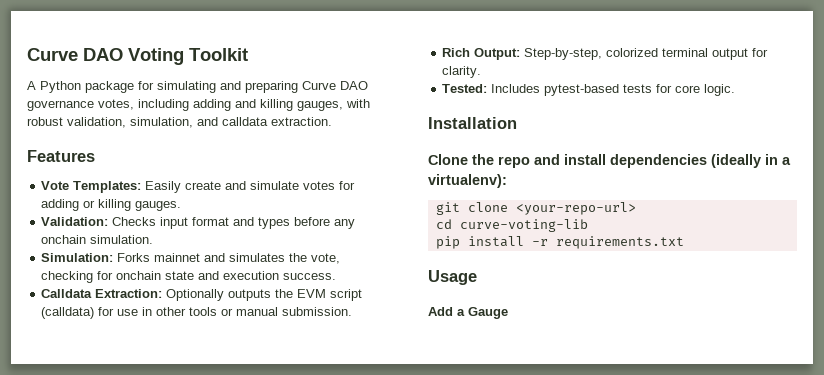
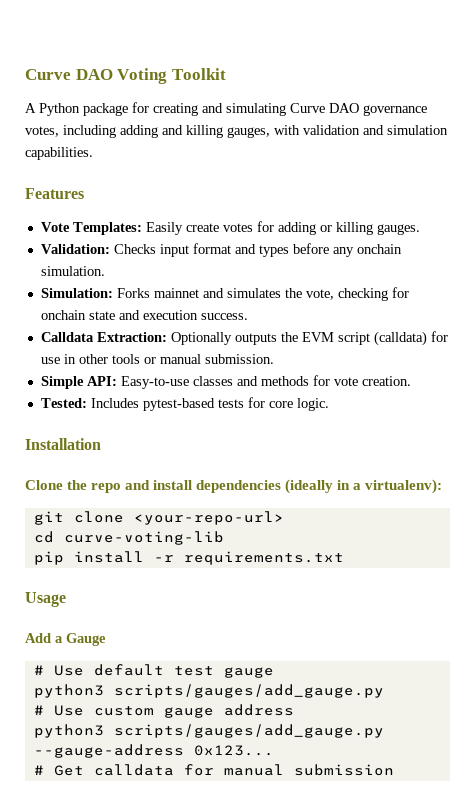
- A Python package for simulating and preparing Curve DAO governance votes, including adding and killing gauges, with robust validation, simulation, and calldata extraction.
+ A Python package for creating and simulating Curve DAO governance votes, including adding and killing gauges, with validation and simulation capabilities.
- Vote Templates: Easily create and simulate votes for adding or killing gauges.
+ Vote Templates: Easily create votes for adding or killing gauges.
- Rich Output: Step-by-step, colorized terminal output for clarity.
+ Simple API: Easy-to-use classes and methods for vote creation.
+ # Use default test gauge
+ python3 scripts/gauges/add_gauge.py
+ # Use custom gauge address
+ python3 scripts/gauges/add_gauge.py --gauge-address 0x123...
+ # Get calldata for manual submission

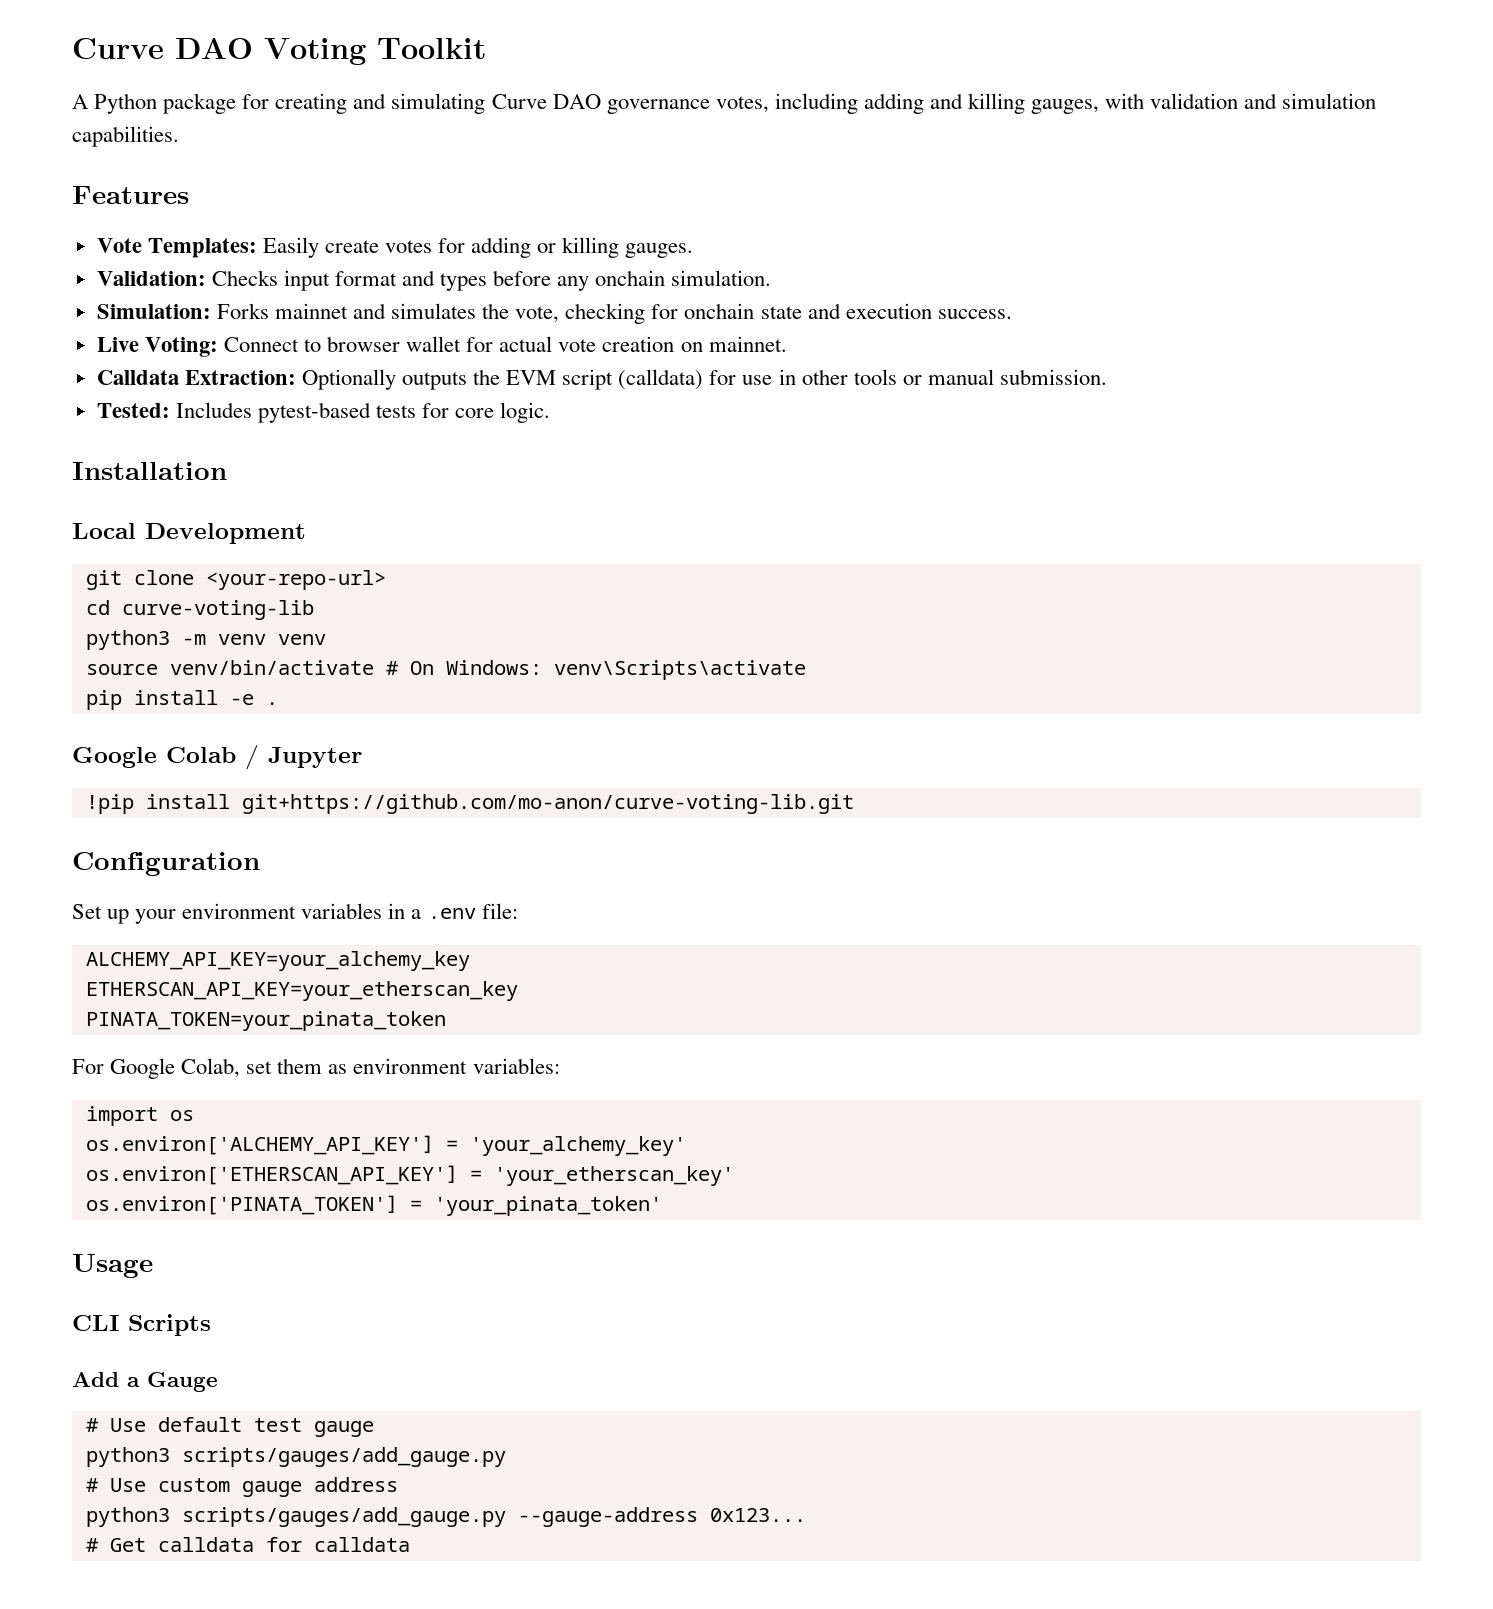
+ Live Voting: Connect to browser wallet for actual vote creation on mainnet.
- Simple API: Easy-to-use classes and methods for vote creation.
- Clone the repo and install dependencies (ideally in a virtualenv):
+ Local Development
- pip install -r requirements.txt
+ python3 -m venv venv
+ source venv/bin/activate # On Windows: venv\Scripts\activate
+ pip install -e .
+ Google Colab / Jupyter
+ !pip install git+https://github.com/mo-anon/curve-voting-lib.git
+ Configuration
+ Set up your environment variables in a .env file:
+ ALCHEMY_API_KEY=your_alchemy_key
+ ETHERSCAN_API_KEY=your_etherscan_key
+ PINATA_TOKEN=your_pinata_token
+ For Google Colab, set them as environment variables:
+ import os
+ os.environ['ALCHEMY_API_KEY'] = 'your_alchemy_key'
+ os.environ['ETHERSCAN_API_KEY'] = 'your_etherscan_key'
+ os.environ['PINATA_TOKEN'] = 'your_pinata_token'
+ CLI Scripts
- # Get calldata for manual submission
+ # Get calldata for calldata

